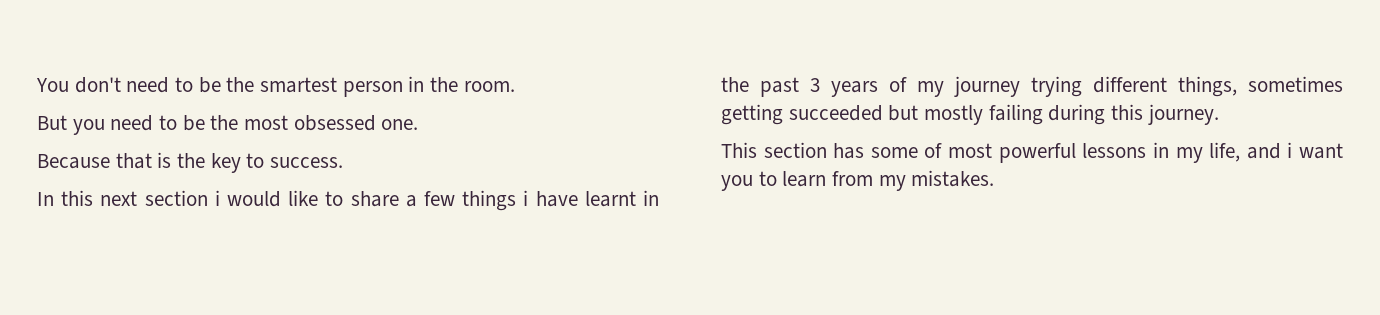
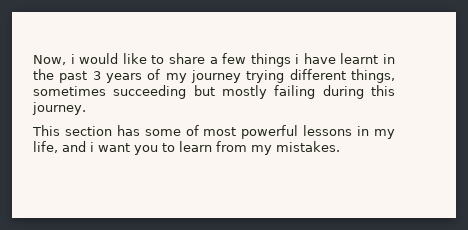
- You don't need to be the smartest person in the room.
- But you need to be the most obsessed one.
- Because that is the key to success.
- In this next section i would like to share a few things i have learnt in the past 3 years of my journey trying different things, sometimes getting succeeded but mostly failing during this journey.
+ Now, i would like to share a few things i have learnt in the past 3 years of my journey trying different things, sometimes succeeding but mostly failing during this journey.

